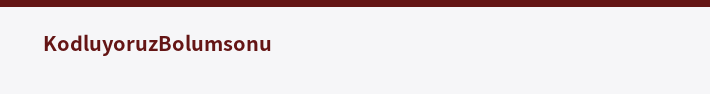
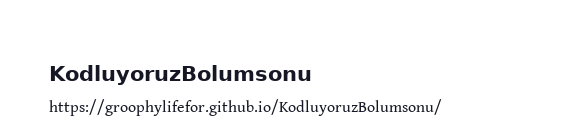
+ https://groophylifefor.github.io/KodluyoruzBolumsonu/

